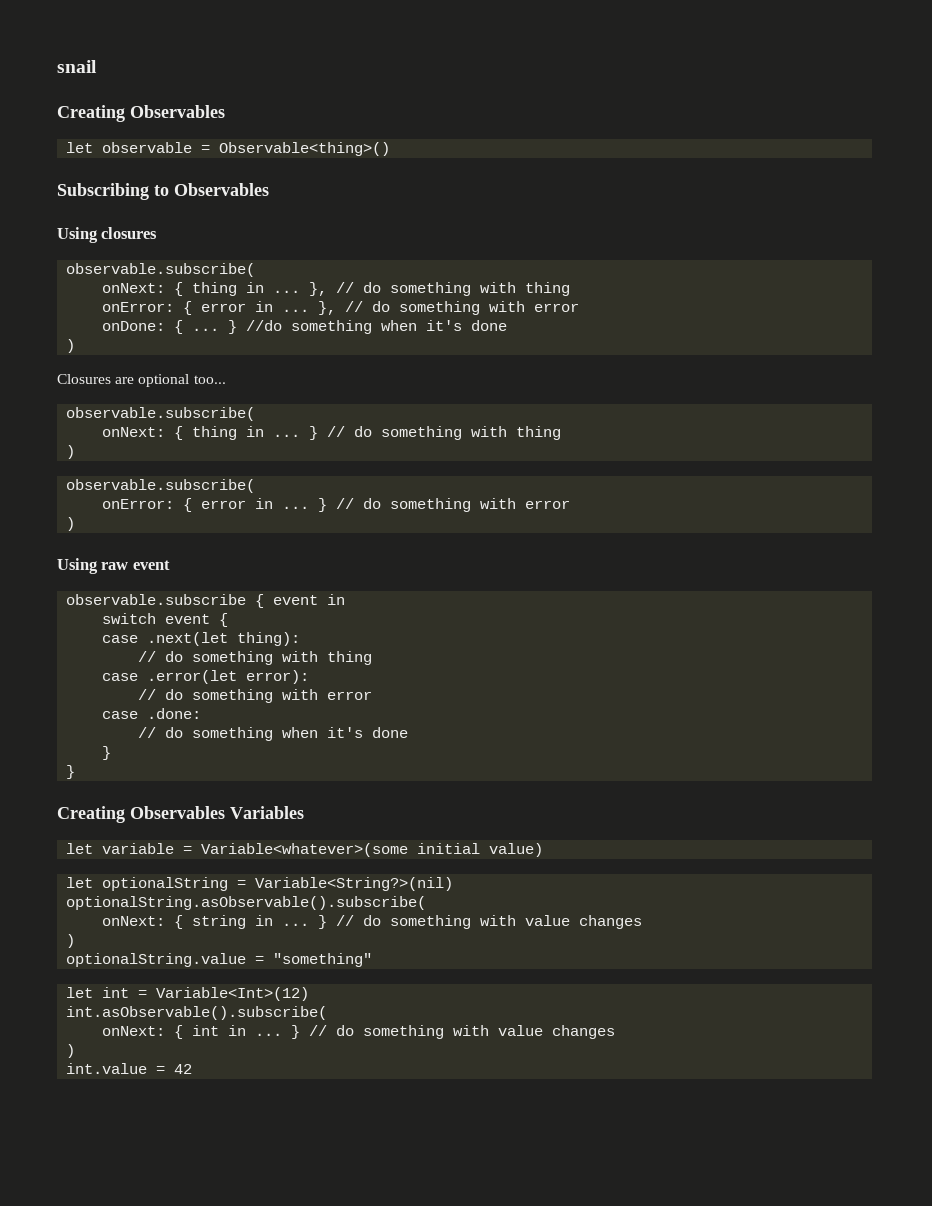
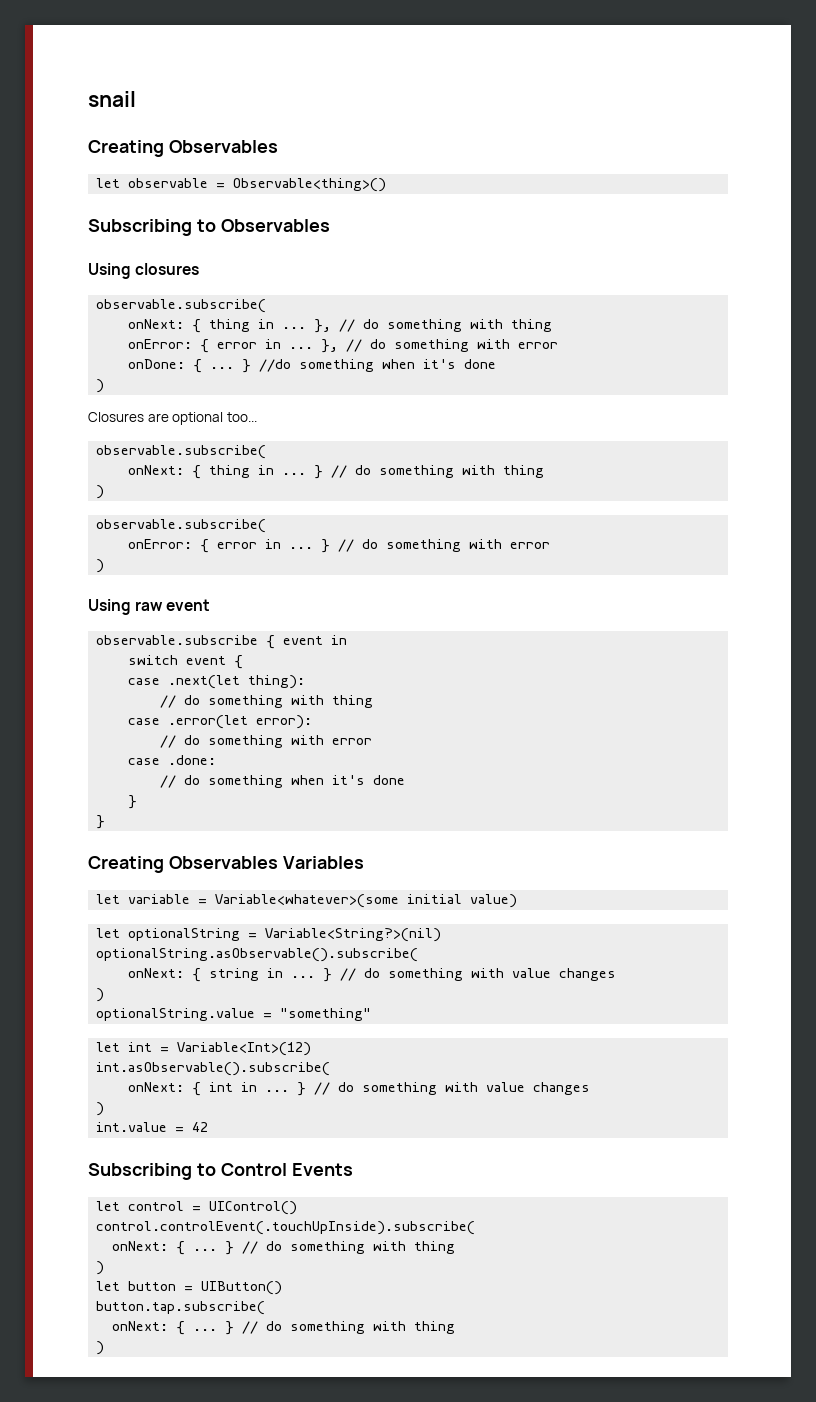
+ Subscribing to Control Events
+ let control = UIControl()
+ control.controlEvent(.touchUpInside).subscribe(
+ onNext: { ... } // do something with thing
+ )
+ let button = UIButton()
+ button.tap.subscribe(
+ onNext: { ... } // do something with thing
+ )

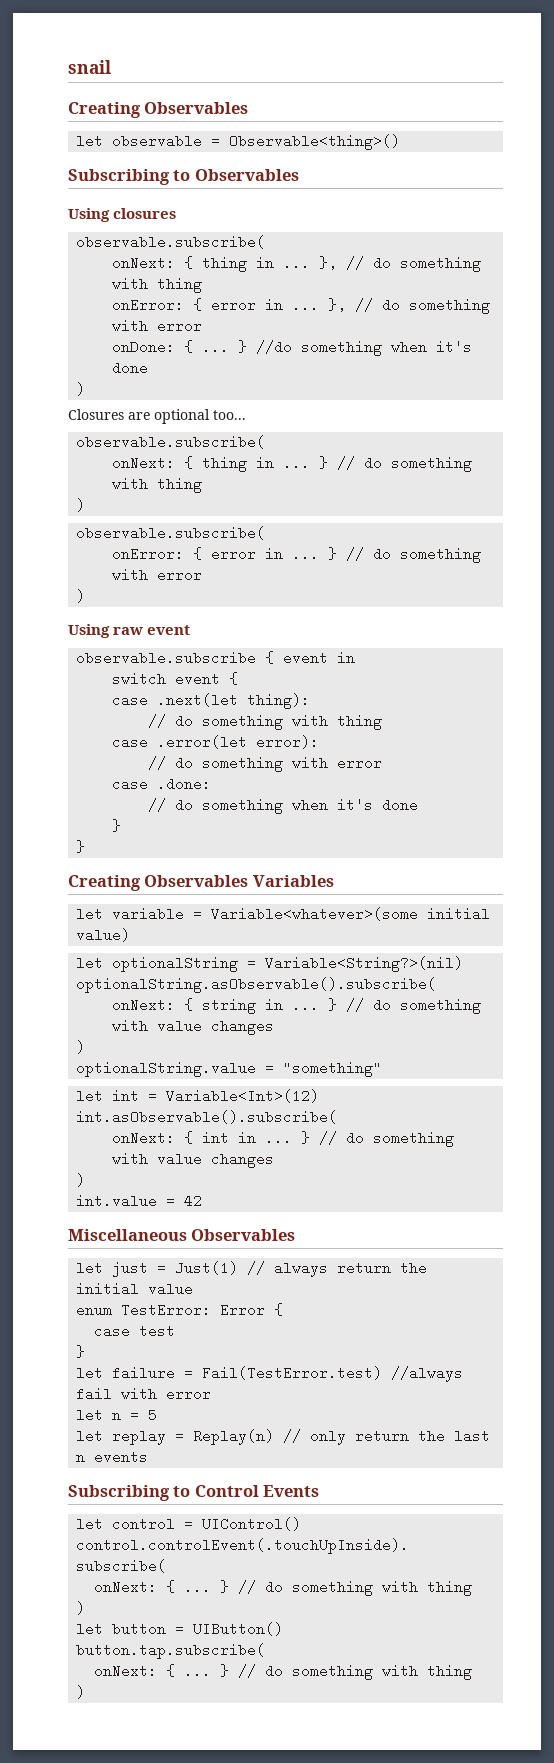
+ Miscellaneous Observables
+ let just = Just(1) // always return the initial value
+ enum TestError: Error {
+ case test
+ }
+ let failure = Fail(TestError.test) //always fail with error
+ let n = 5
+ let replay = Replay(n) // only return the last n events

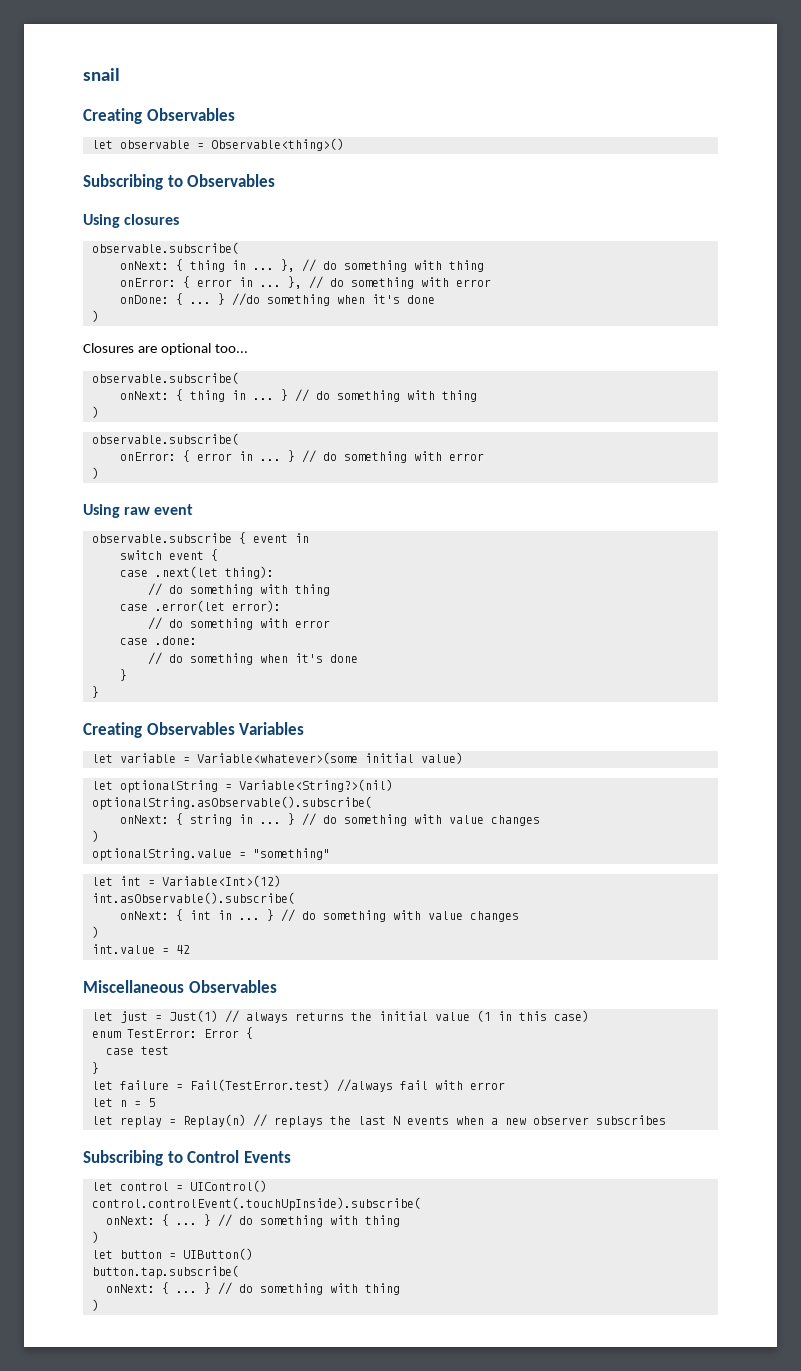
- let just = Just(1) // always return the initial value
+ let just = Just(1) // always returns the initial value (1 in this case)
- let replay = Replay(n) // only return the last n events
+ let replay = Replay(n) // replays the last N events when a new observer subscribes

